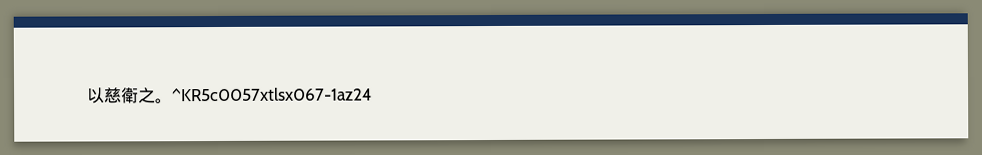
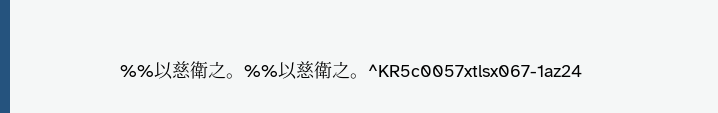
- 以慈衛之。
+ %%以慈衛之。%%以慈衛之。

